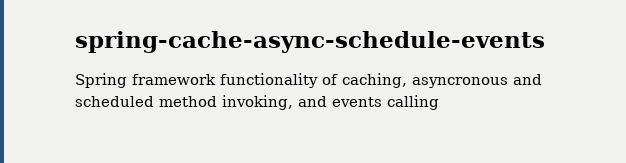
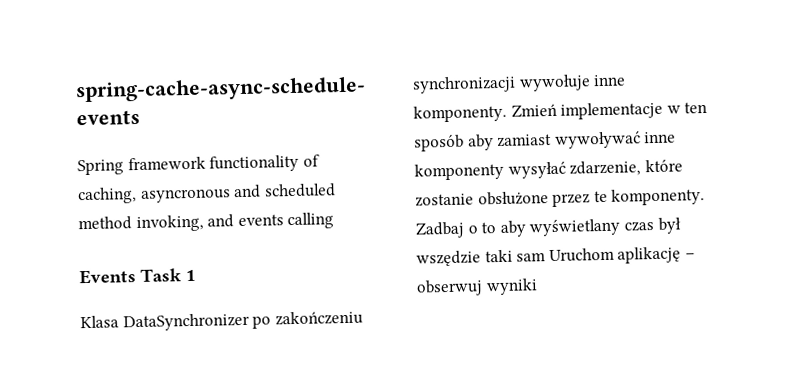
+ Events Task 1
+ Klasa DataSynchronizer po zakończeniu synchronizacji wywołuje inne komponenty. Zmień implementacje w ten sposób aby zamiast wywoływać inne komponenty wysyłać zdarzenie, które zostanie obsłużone przez te komponenty. Zadbaj o to aby wyświetlany czas był wszędzie taki sam Uruchom aplikację – obserwuj wyniki

